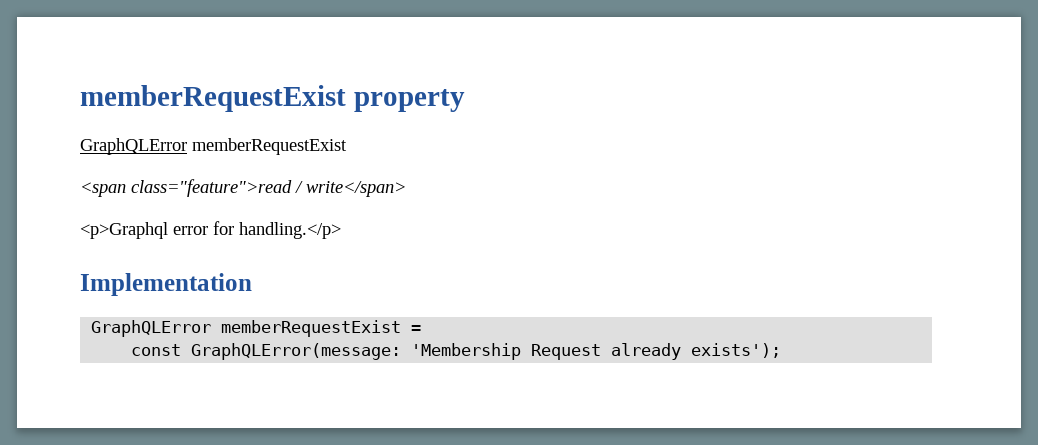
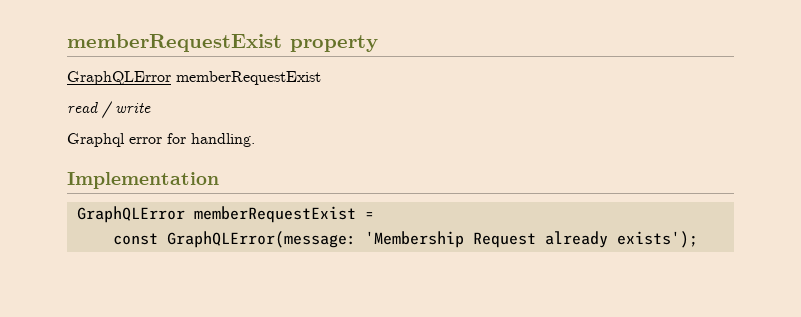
- <span class="feature">read / write</span>
- <p>Graphql error for handling.</p>
+ read / write
+ Graphql error for handling.

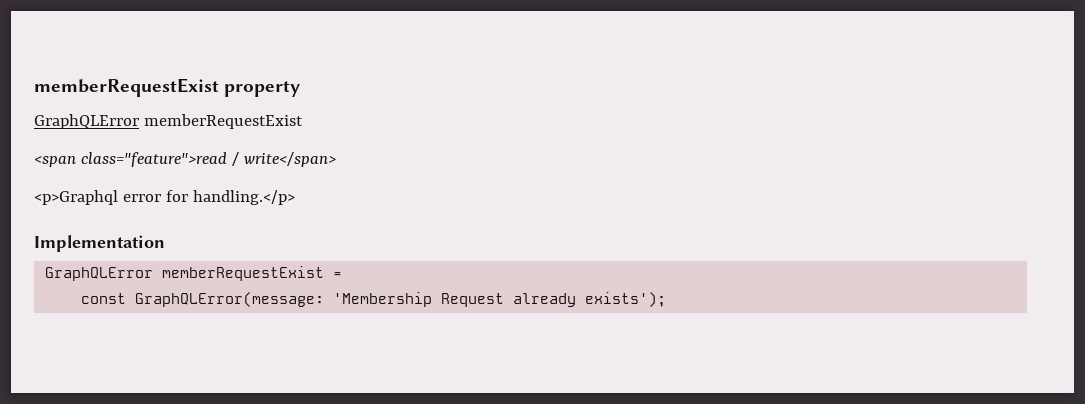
- read / write
- Graphql error for handling.
+ <span class="feature">read / write</span>
+ <p>Graphql error for handling.</p>

